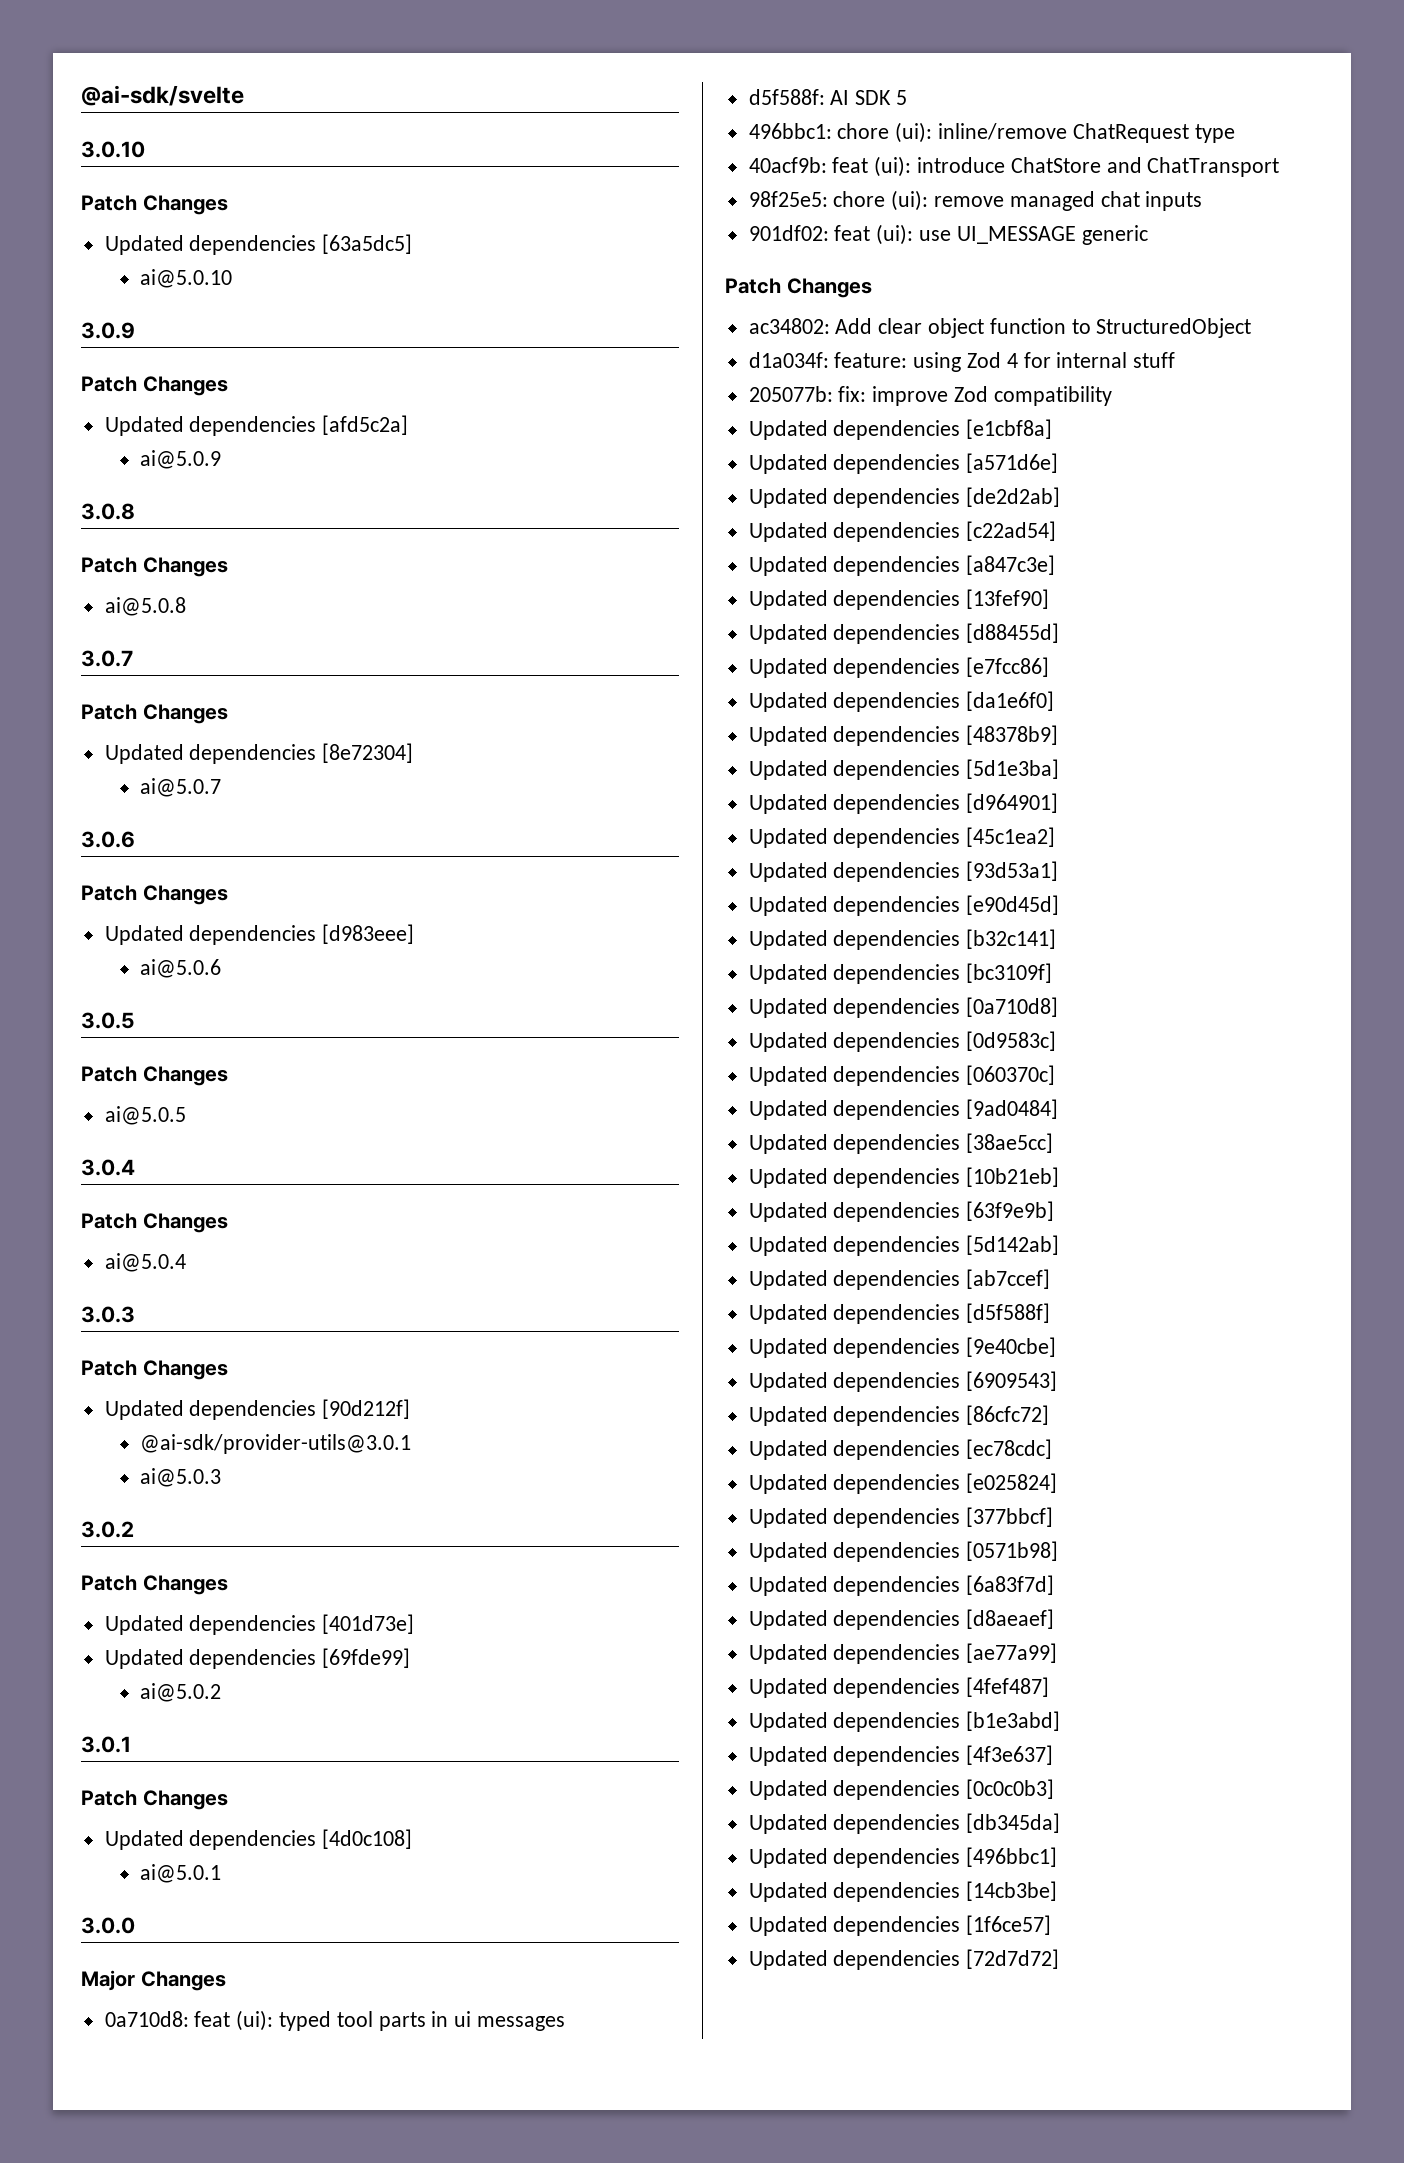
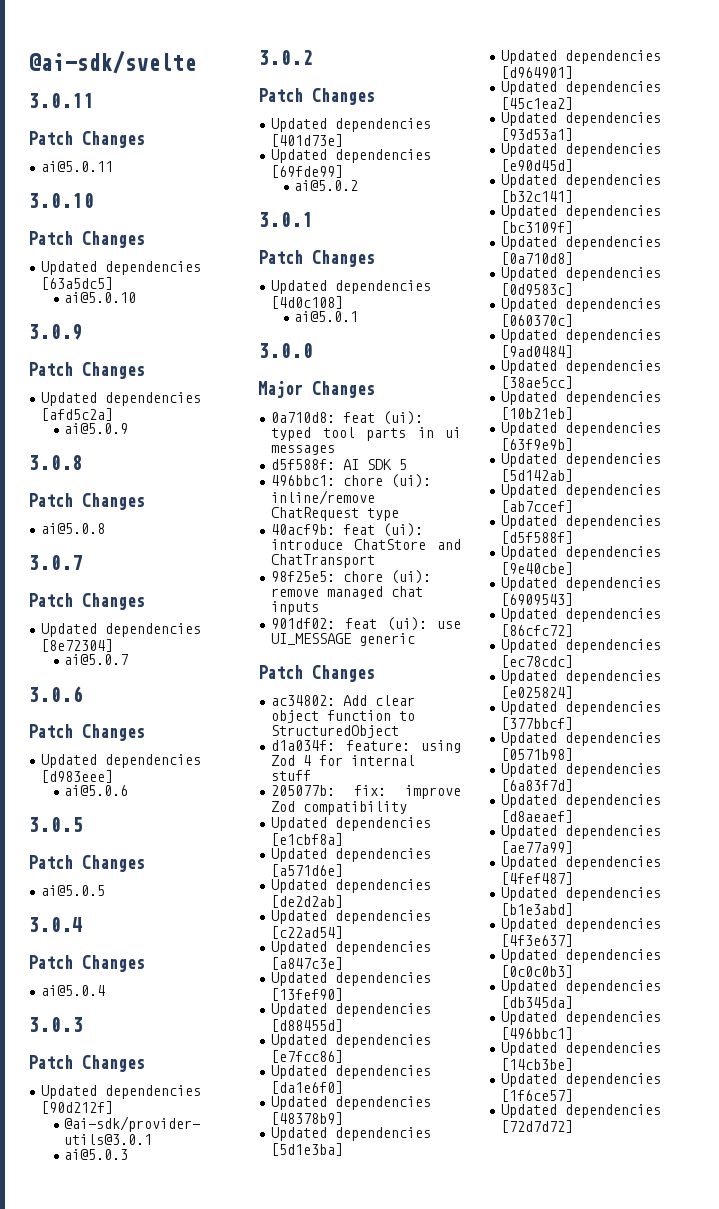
+ 3.0.11
+ Patch Changes
+ ai@5.0.11

